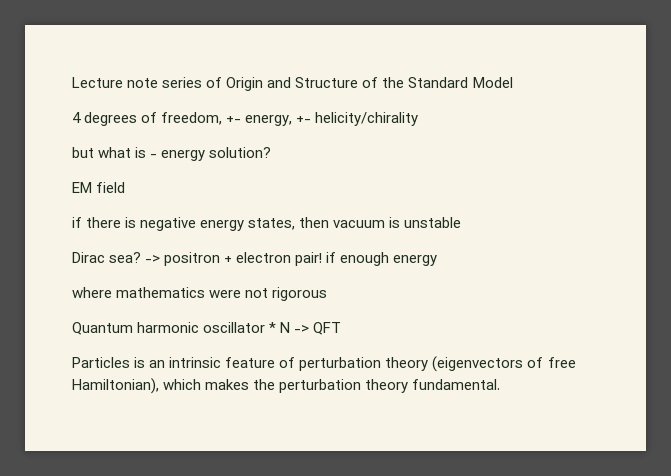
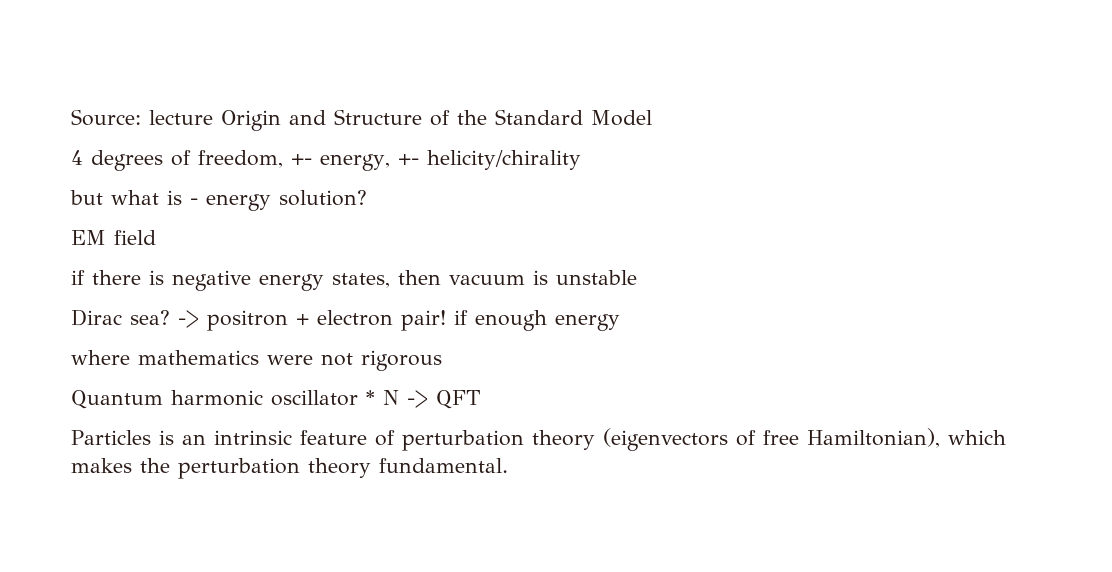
- Lecture note series of Origin and Structure of the Standard Model
+ Source: lecture Origin and Structure of the Standard Model

